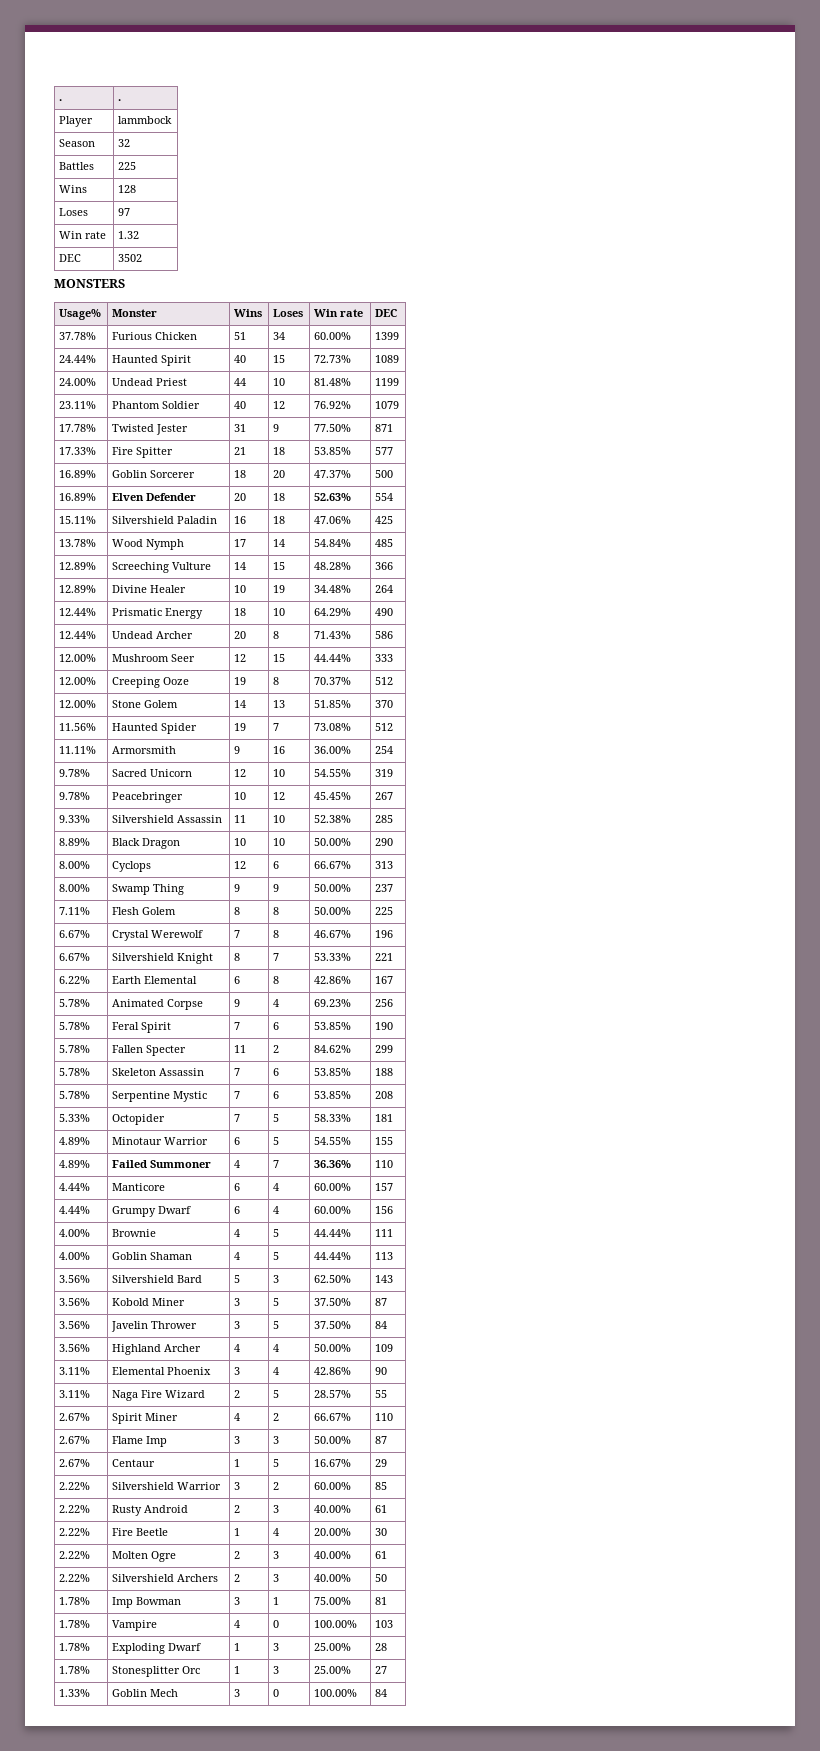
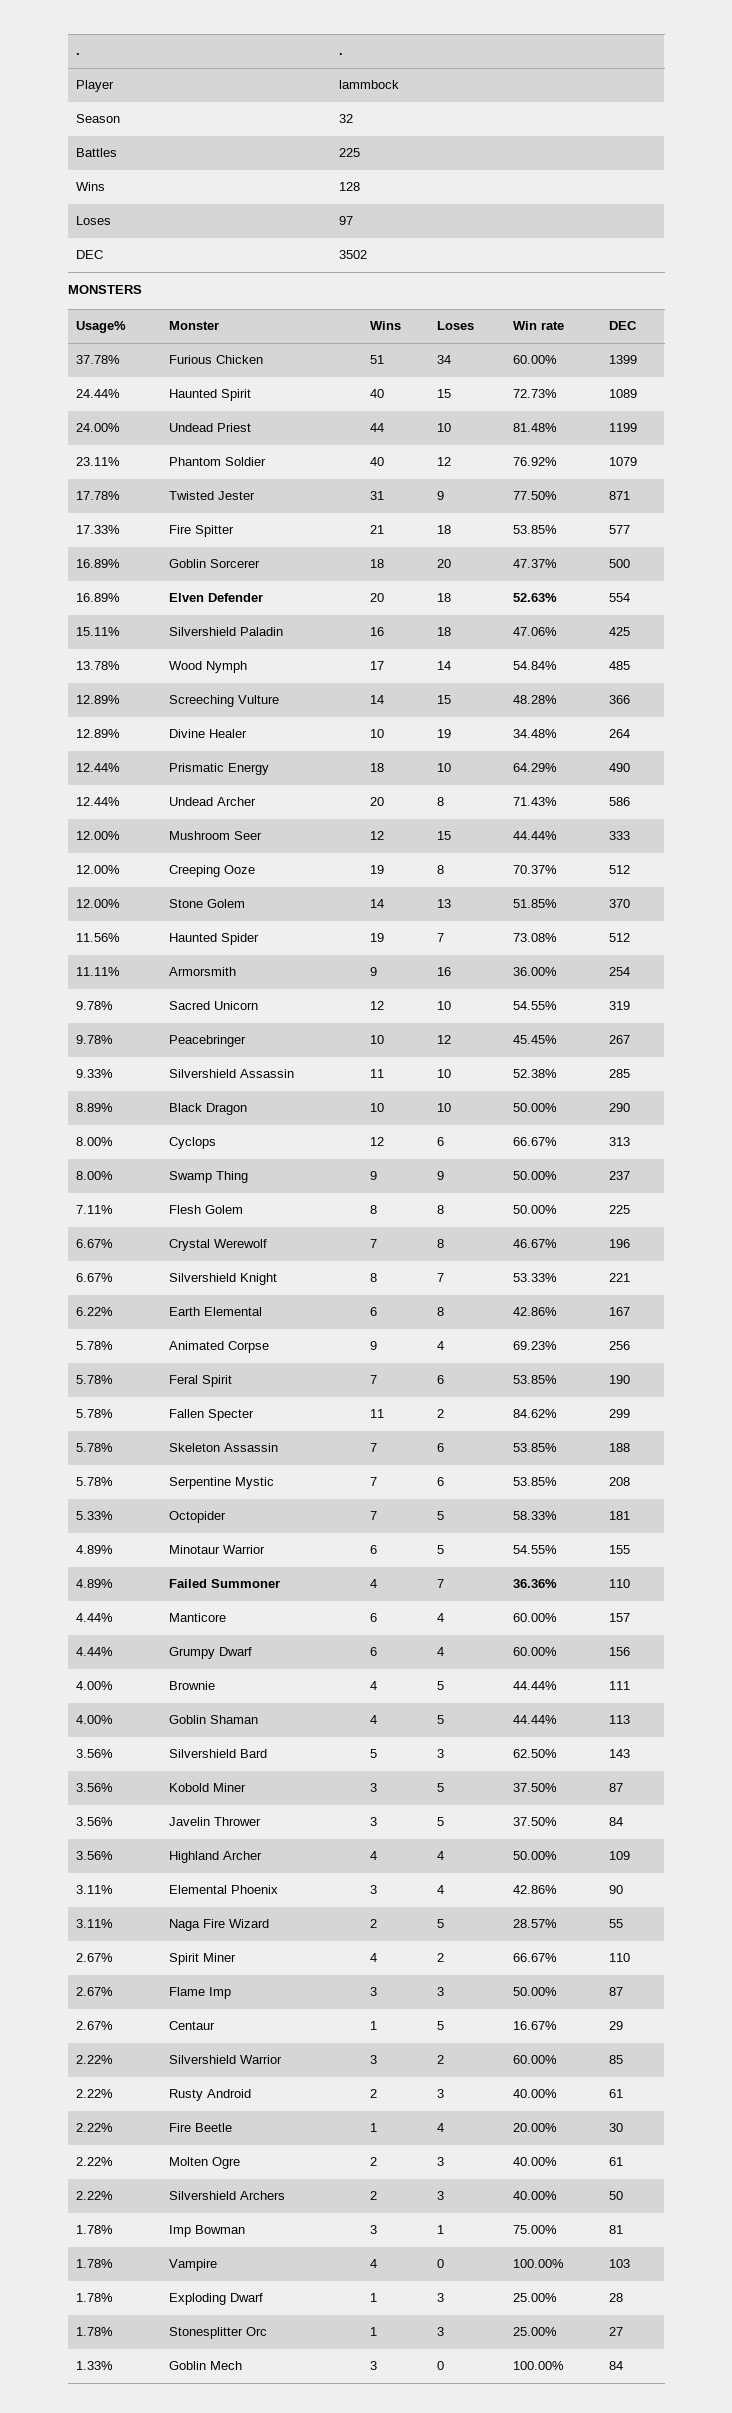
- Win rate | 1.32

